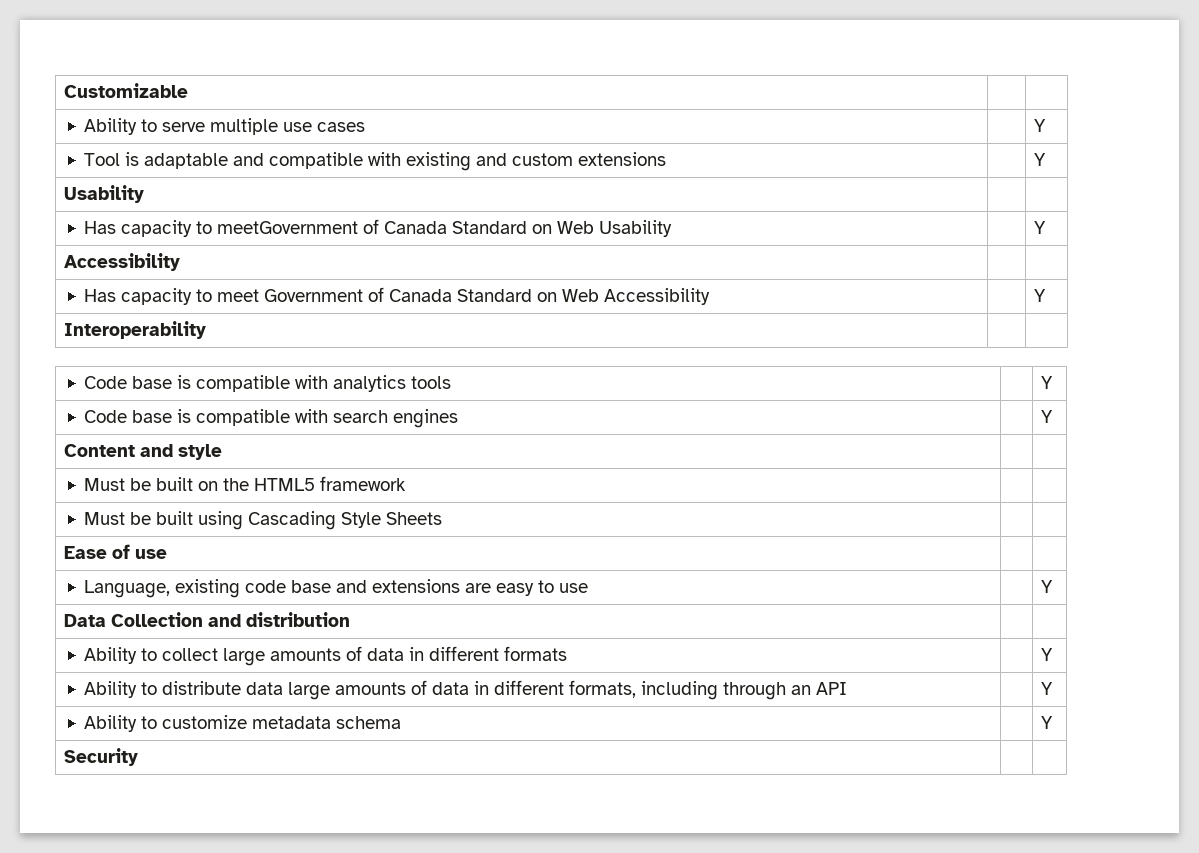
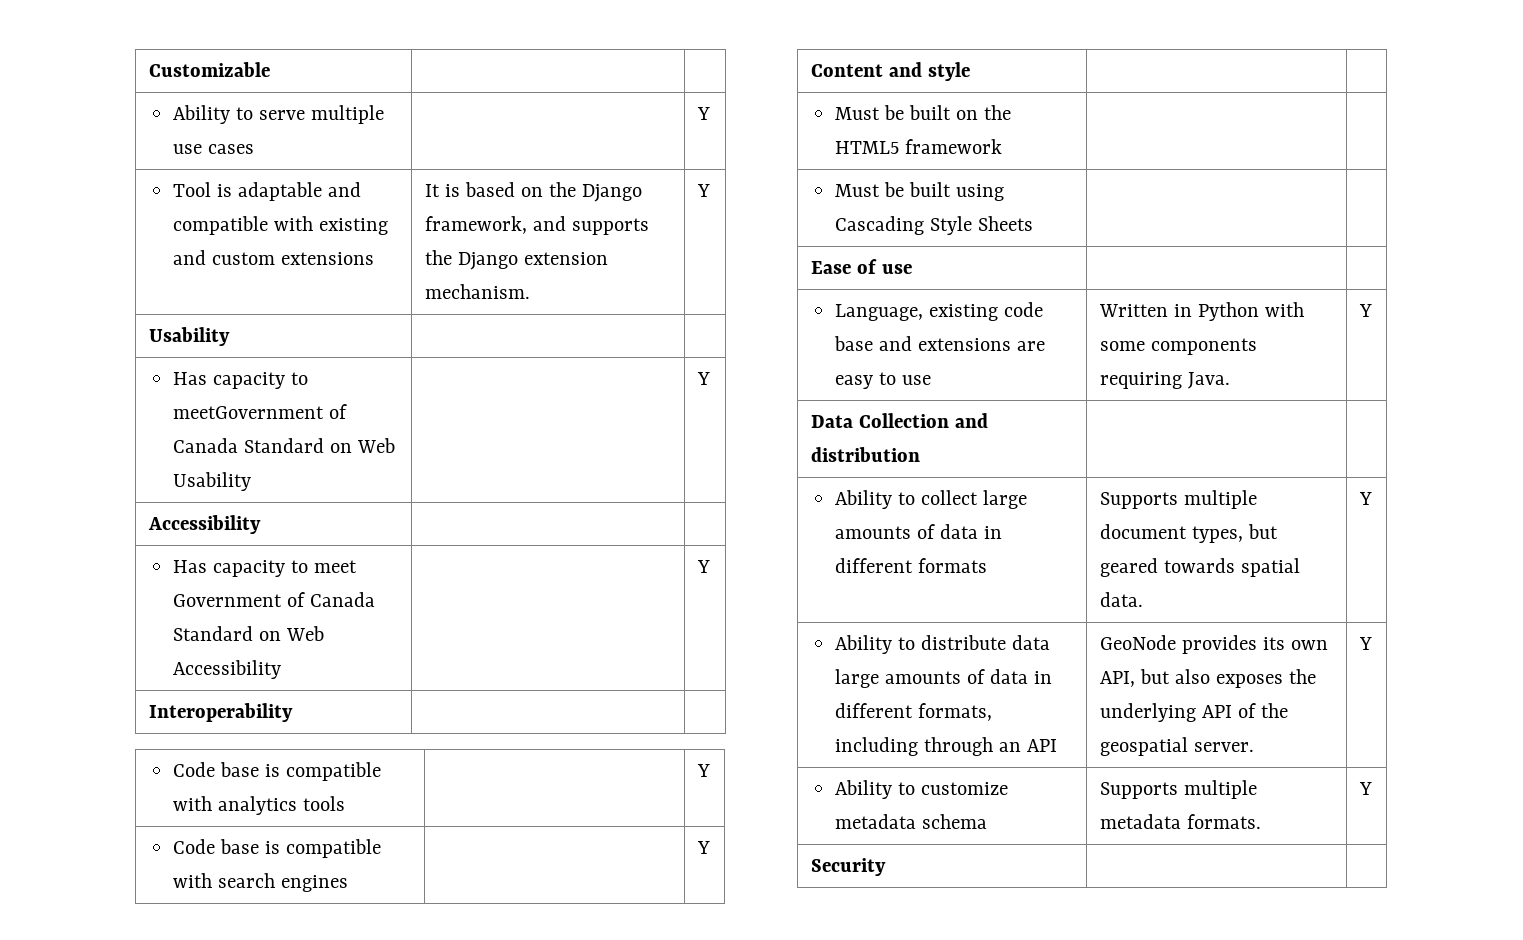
- Tool is adaptable and compatible with existing and custom extensions | | Y
+ Tool is adaptable and compatible with existing and custom extensions | It is based on the Django framework, and supports the Django extension mechanism. | Y
- Language, existing code base and extensions are easy to use | | Y
+ Language, existing code base and extensions are easy to use | Written in Python with some components requiring Java. | Y
- Ability to collect large amounts of data in different formats | | Y
+ Ability to collect large amounts of data in different formats | Supports multiple document types, but geared towards spatial data. | Y
- Ability to distribute data large amounts of data in different formats, including through an API | | Y
+ Ability to distribute data large amounts of data in different formats, including through an API | GeoNode provides its own API, but also exposes the underlying API of the geospatial server. | Y
- Ability to customize metadata schema | | Y
+ Ability to customize metadata schema | Supports multiple metadata formats. | Y

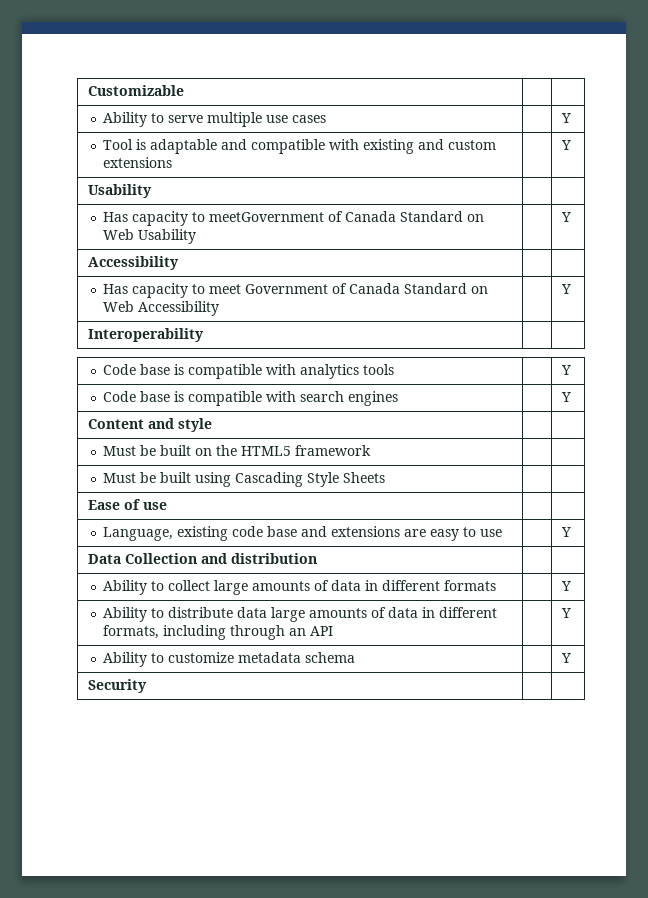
- Tool is adaptable and compatible with existing and custom extensions | It is based on the Django framework, and supports the Django extension mechanism. | Y
+ Tool is adaptable and compatible with existing and custom extensions | | Y
- Language, existing code base and extensions are easy to use | Written in Python with some components requiring Java. | Y
+ Language, existing code base and extensions are easy to use | | Y
- Ability to collect large amounts of data in different formats | Supports multiple document types, but geared towards spatial data. | Y
+ Ability to collect large amounts of data in different formats | | Y
- Ability to distribute data large amounts of data in different formats, including through an API | GeoNode provides its own API, but also exposes the underlying API of the geospatial server. | Y
+ Ability to distribute data large amounts of data in different formats, including through an API | | Y
- Ability to customize metadata schema | Supports multiple metadata formats. | Y
+ Ability to customize metadata schema | | Y

